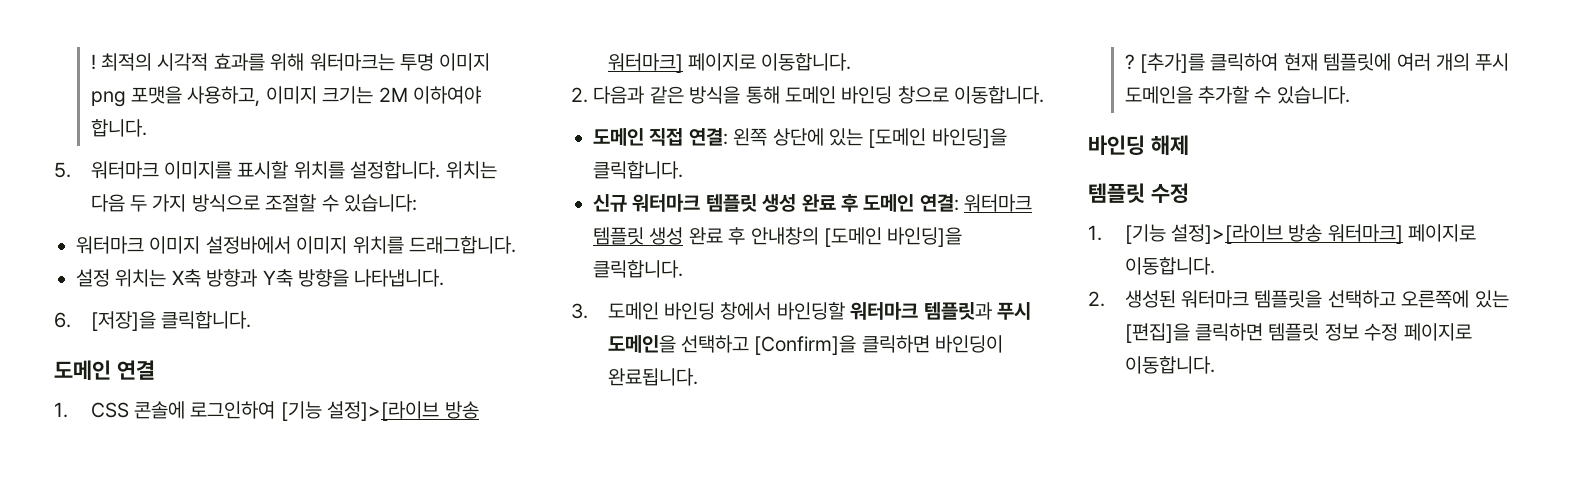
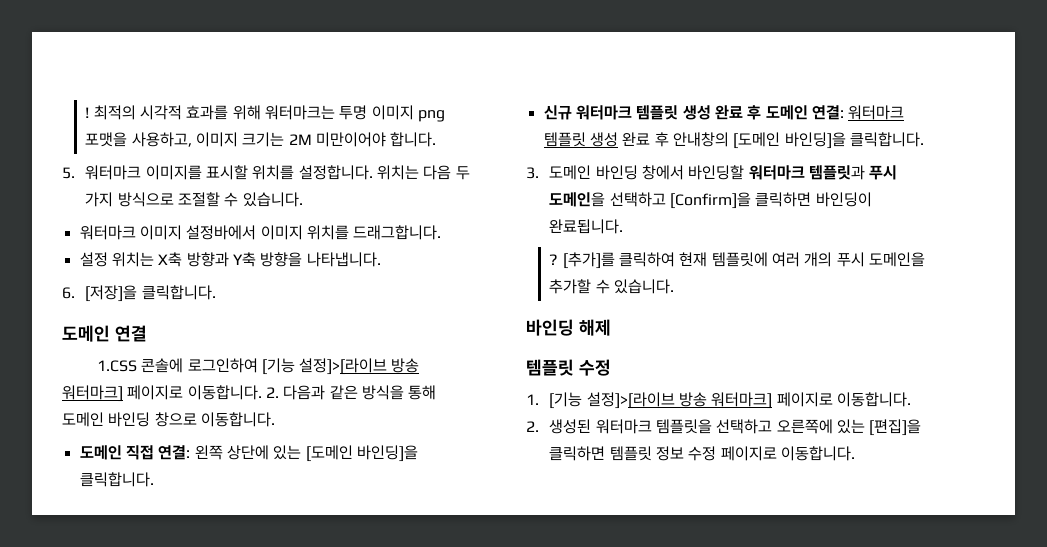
- 최적의 시각적 효과를 위해 워터마크는 투명 이미지 png 포맷을 사용하고, 이미지 크기는 2M 이하여야 합니다.
+ 최적의 시각적 효과를 위해 워터마크는 투명 이미지 png 포맷을 사용하고, 이미지 크기는 2M 미만이어야 합니다.
- 위치는 다음 두 가지 방식으로 조절할 수 있습니다:
+ 위치는 다음 두 가지 방식으로 조절할 수 있습니다.
- 1. CSS 콘솔에 로그인하여 [기능 설정]>[라이브 방송 워터마크] 페이지로 이동합니다.
- 2. 다음과 같은 방식을 통해 도메인 바인딩 창으로 이동합니다.
+ 1.CSS 콘솔에 로그인하여 [기능 설정]>[라이브 방송 워터마크] 페이지로 이동합니다. 2. 다음과 같은 방식을 통해 도메인 바인딩 창으로 이동합니다.

